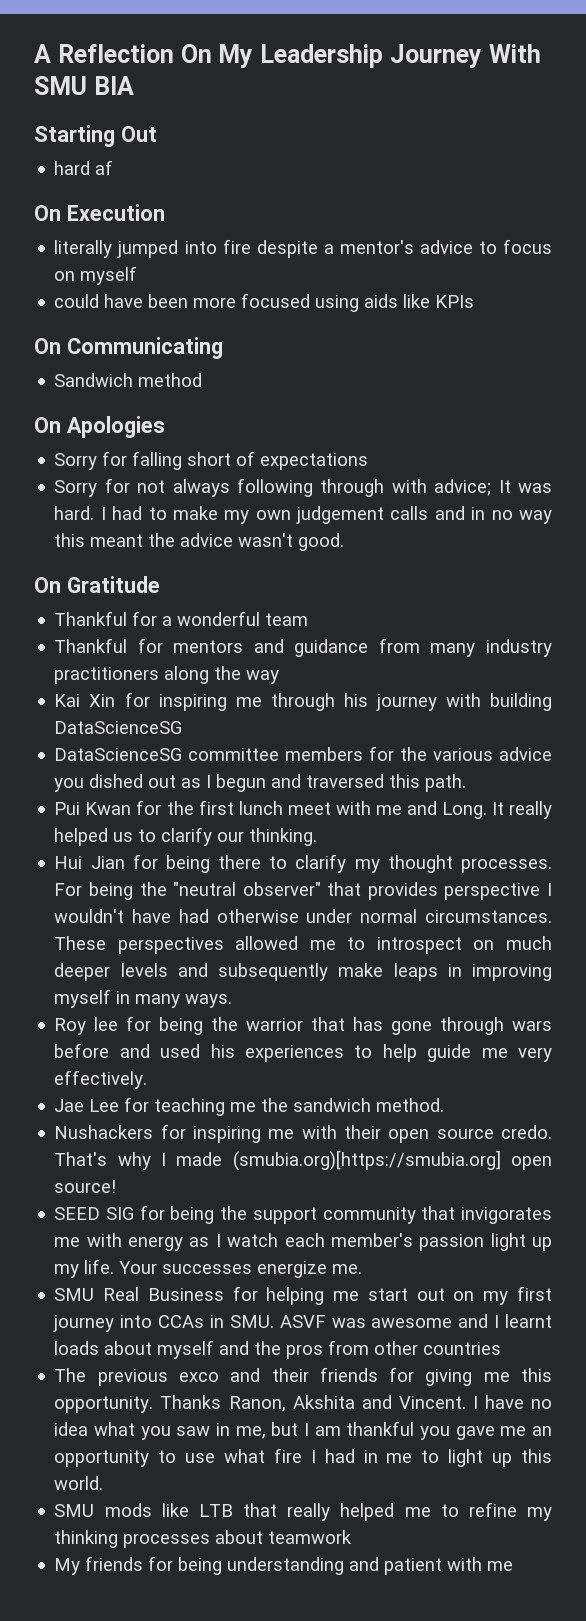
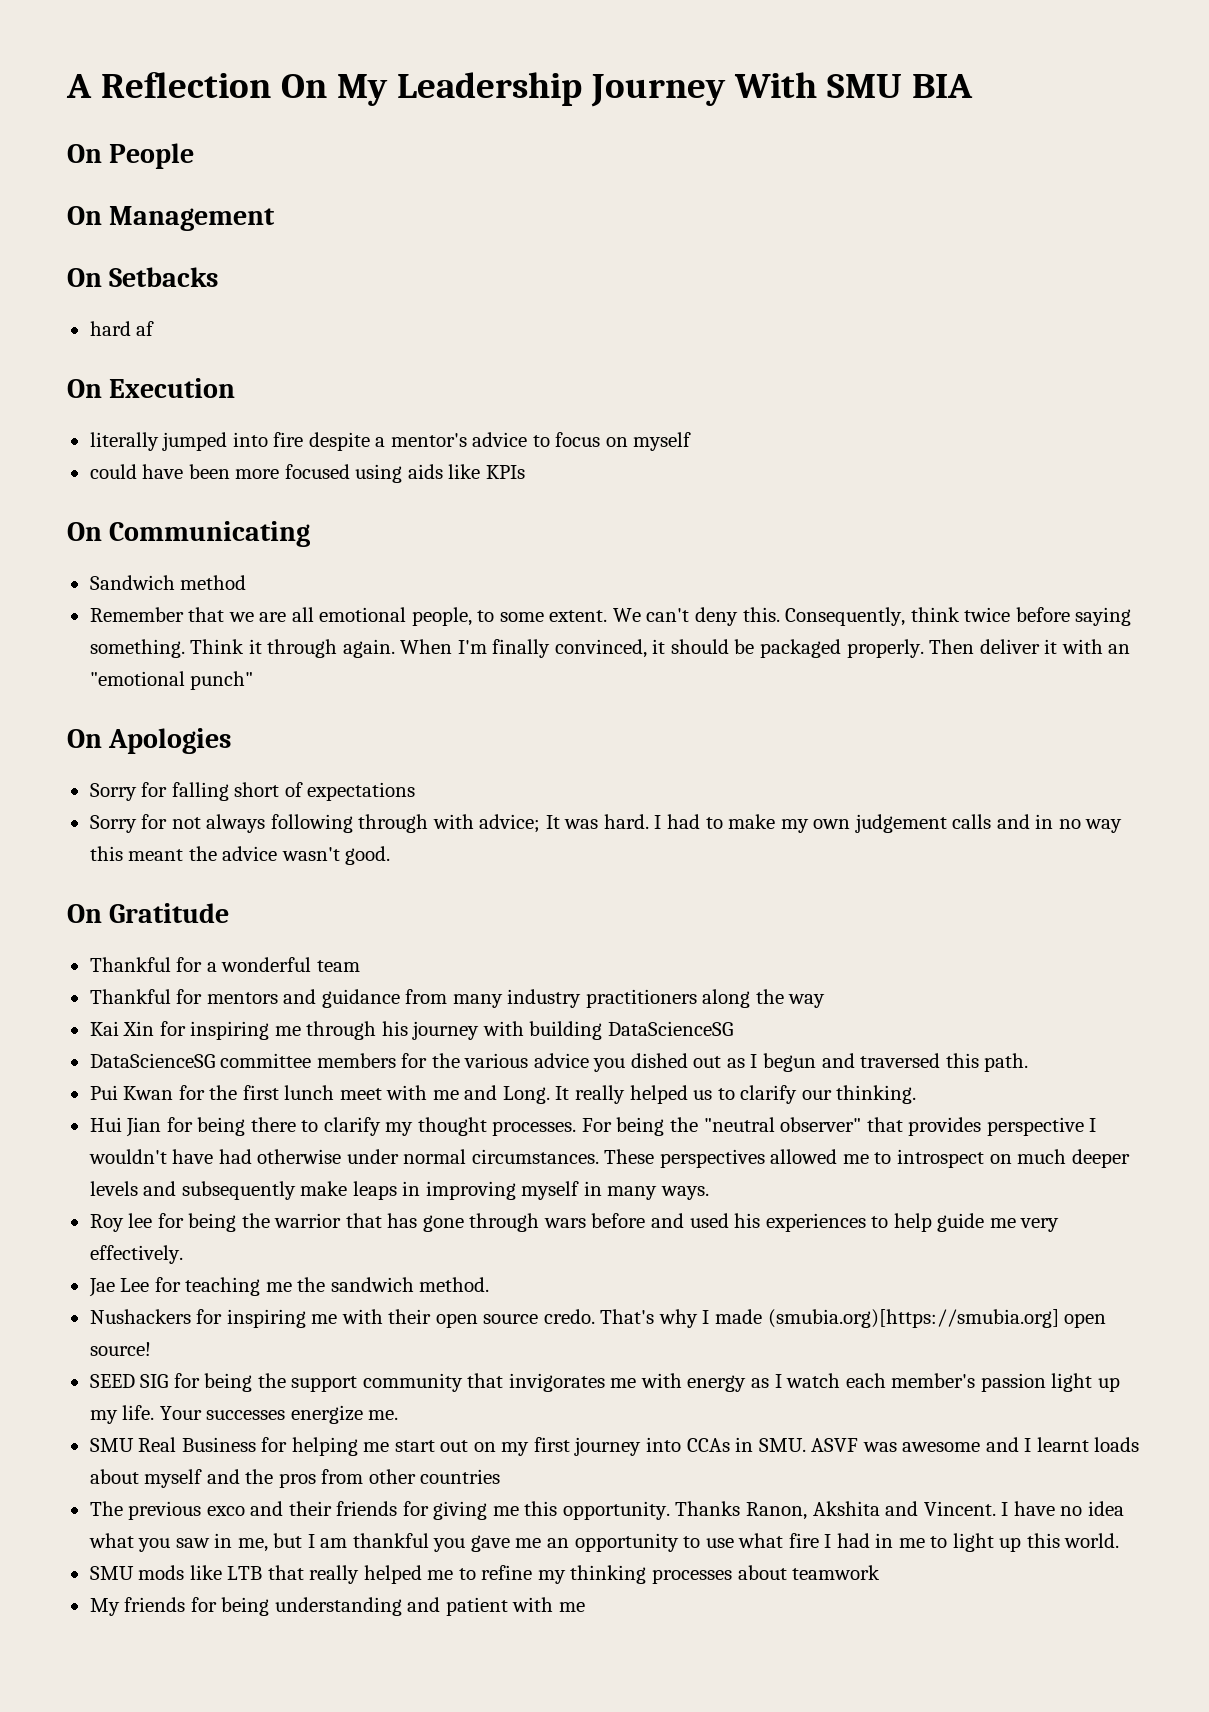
- Starting Out
+ On People
+ On Management
+ On Setbacks
+ Remember that we are all emotional people, to some extent. We can't deny this. Consequently, think twice before saying something. Think it through again. When I'm finally convinced, it should be packaged properly. Then deliver it with an "emotional punch"

